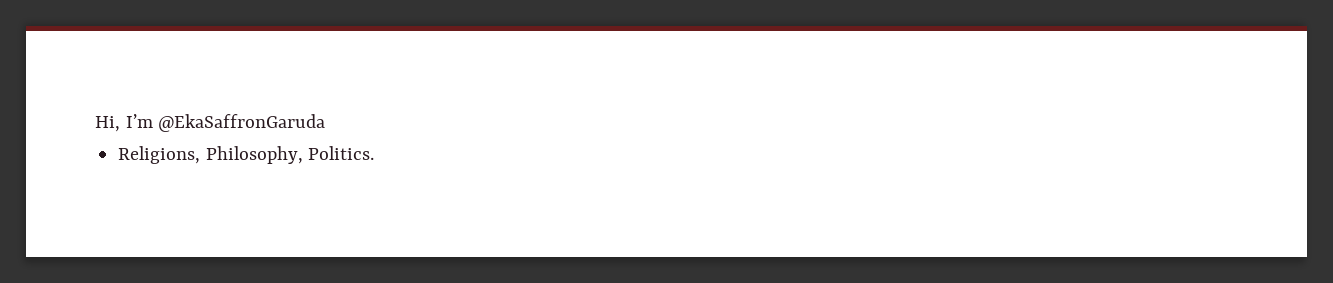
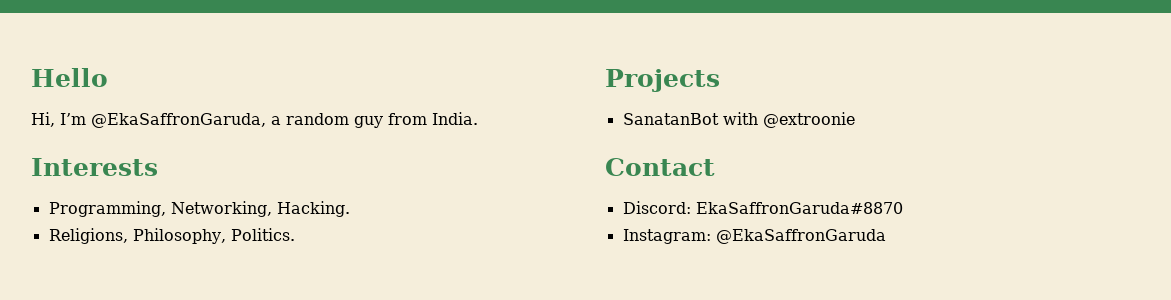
+ Hello
- Hi, I’m @EkaSaffronGaruda
+ Hi, I’m @EkaSaffronGaruda, a random guy from India.
+ Interests
+ Programming, Networking, Hacking.
  Religions, Philosophy, Politics.
+ Projects
+ SanatanBot with @extroonie
+ Contact
+ Discord: EkaSaffronGaruda#8870
+ Instagram: @EkaSaffronGaruda

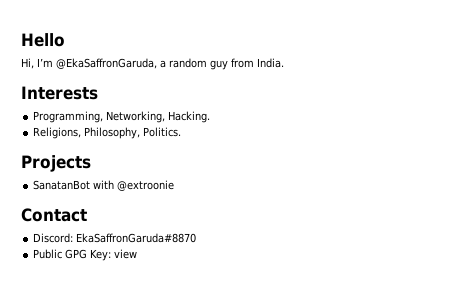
- Instagram: @EkaSaffronGaruda
+ Public GPG Key: view

